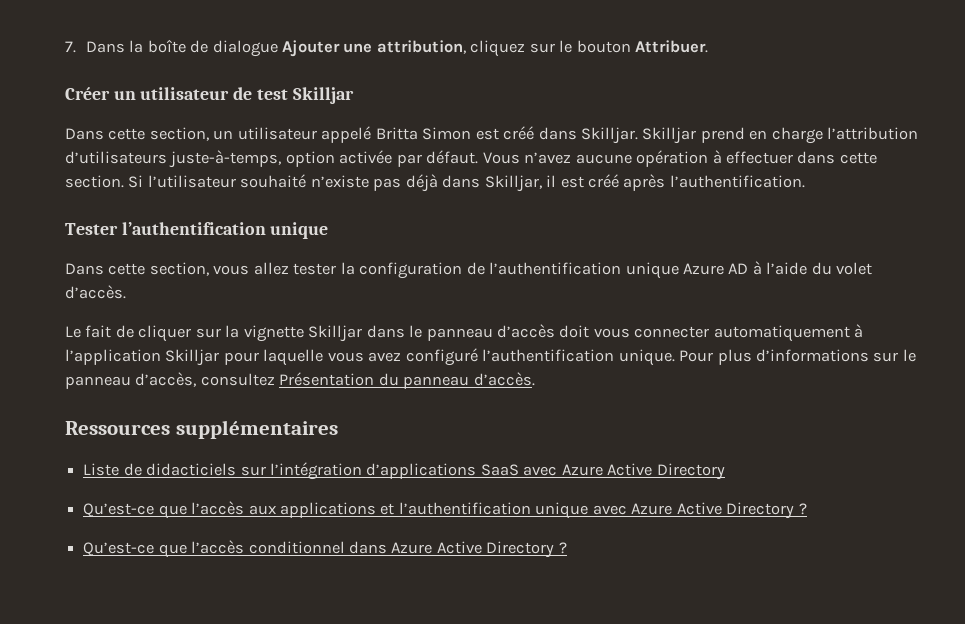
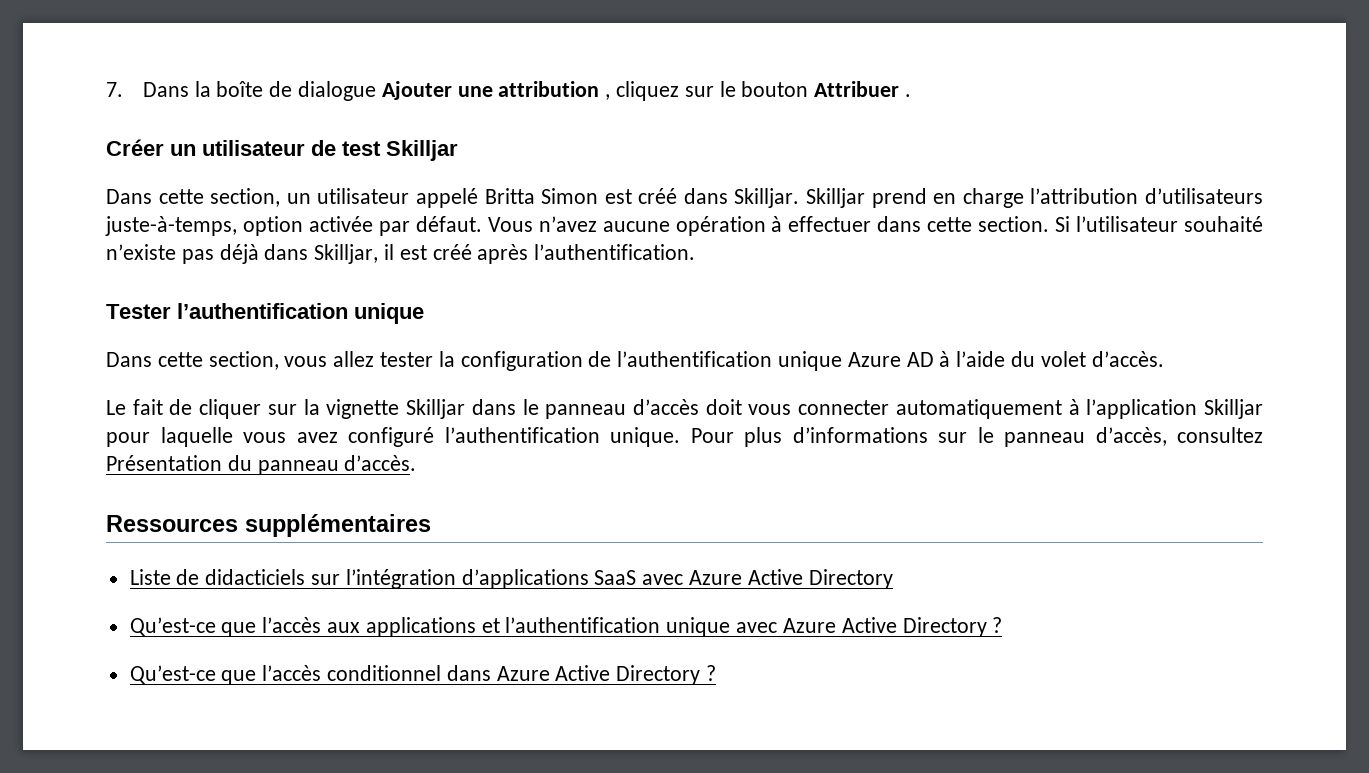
- 7. Dans la boîte de dialogue Ajouter une attribution, cliquez sur le bouton Attribuer.
+ 7. Dans la boîte de dialogue Ajouter une attribution , cliquez sur le bouton Attribuer .

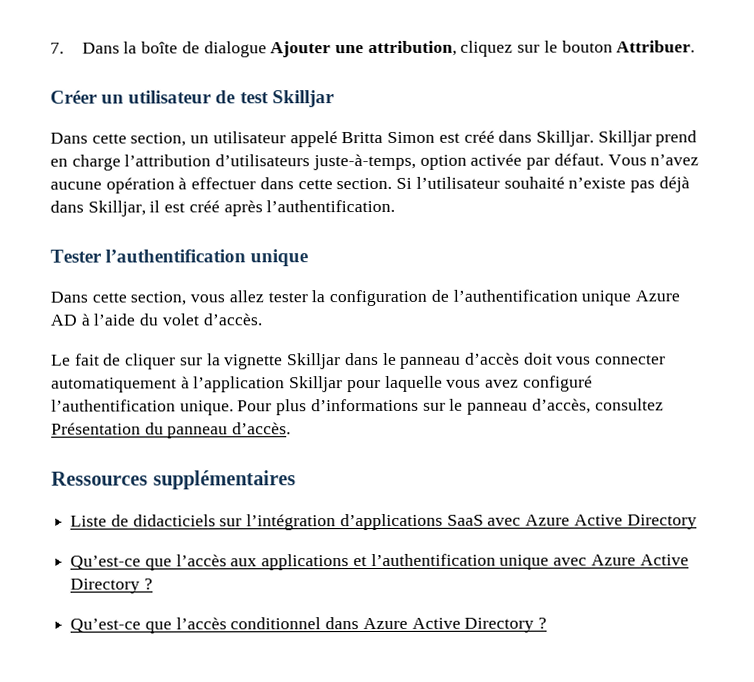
- 7. Dans la boîte de dialogue Ajouter une attribution , cliquez sur le bouton Attribuer .
+ 7. Dans la boîte de dialogue Ajouter une attribution, cliquez sur le bouton Attribuer.

